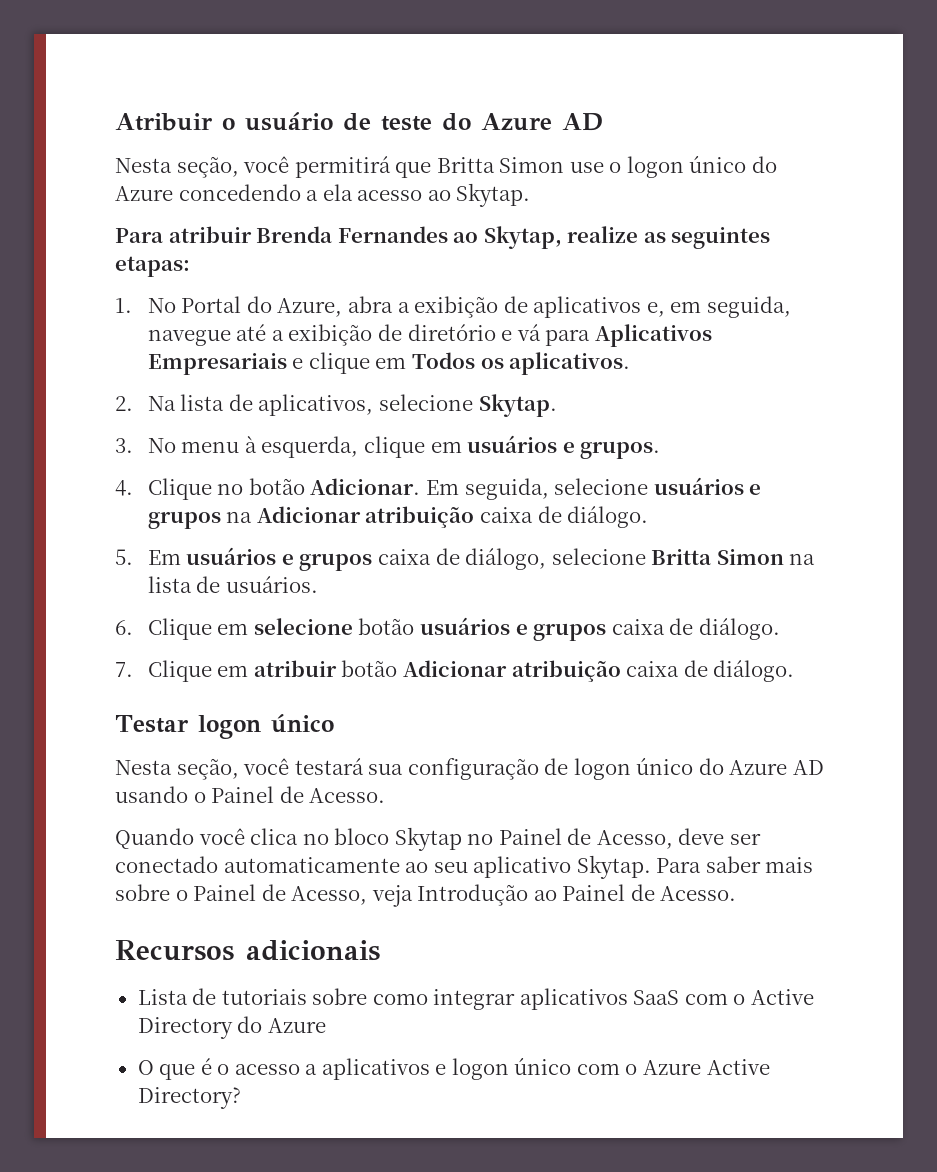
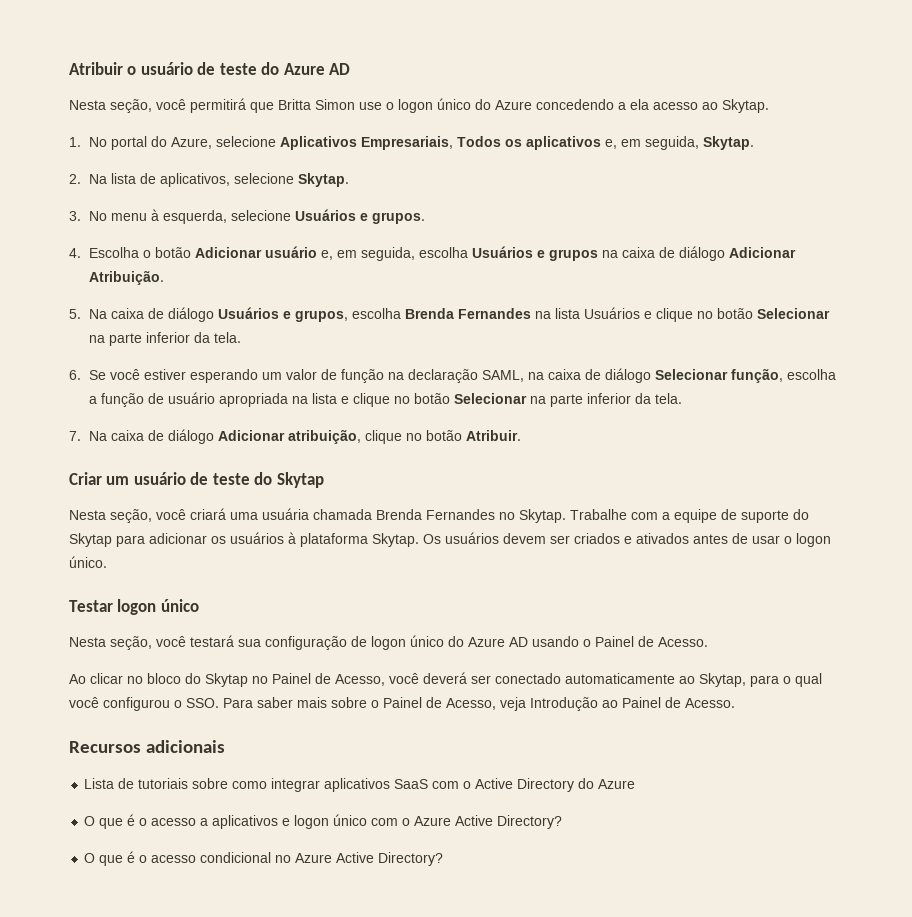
- Para atribuir Brenda Fernandes ao Skytap, realize as seguintes etapas:
- 1. No Portal do Azure, abra a exibição de aplicativos e, em seguida, navegue até a exibição de diretório e vá para Aplicativos Empresariais e clique em Todos os aplicativos.
+ 1. No portal do Azure, selecione Aplicativos Empresariais, Todos os aplicativos e, em seguida, Skytap.
- 3. No menu à esquerda, clique em usuários e grupos.
+ 3. No menu à esquerda, selecione Usuários e grupos.
- 4. Clique no botão Adicionar. Em seguida, selecione usuários e grupos na Adicionar atribuição caixa de diálogo.
- 5. Em usuários e grupos caixa de diálogo, selecione Britta Simon na lista de usuários.
- 6. Clique em selecione botão usuários e grupos caixa de diálogo.
- 7. Clique em atribuir botão Adicionar atribuição caixa de diálogo.
+ 4. Escolha o botão Adicionar usuário e, em seguida, escolha Usuários e grupos na caixa de diálogo Adicionar Atribuição.
+ 5. Na caixa de diálogo Usuários e grupos, escolha Brenda Fernandes na lista Usuários e clique no botão Selecionar na parte inferior da tela.
+ 6. Se você estiver esperando um valor de função na declaração SAML, na caixa de diálogo Selecionar função, escolha a função de usuário apropriada na lista e clique no botão Selecionar na parte inferior da tela.
+ 7. Na caixa de diálogo Adicionar atribuição, clique no botão Atribuir.
+ Criar um usuário de teste do Skytap
+ Nesta seção, você criará uma usuária chamada Brenda Fernandes no Skytap. Trabalhe com a equipe de suporte do Skytap para adicionar os usuários à plataforma Skytap. Os usuários devem ser criados e ativados antes de usar o logon único.
- Quando você clica no bloco Skytap no Painel de Acesso, deve ser conectado automaticamente ao seu aplicativo Skytap. Para saber mais sobre o Painel de Acesso, veja Introdução ao Painel de Acesso.
+ Ao clicar no bloco do Skytap no Painel de Acesso, você deverá ser conectado automaticamente ao Skytap, para o qual você configurou o SSO. Para saber mais sobre o Painel de Acesso, veja Introdução ao Painel de Acesso.
+ O que é o acesso condicional no Azure Active Directory?

